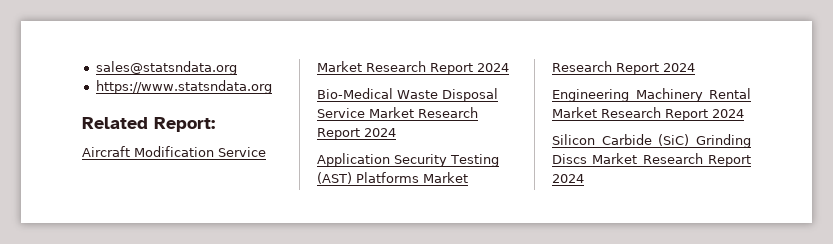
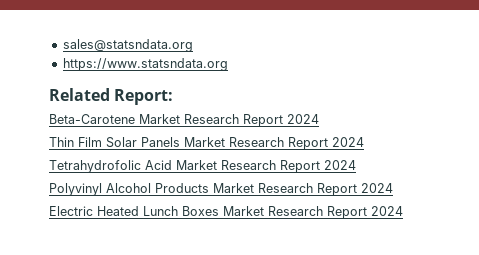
- Aircraft Modification Service Market Research Report 2024
- Bio-Medical Waste Disposal Service Market Research Report 2024
- Application Security Testing (AST) Platforms Market Research Report 2024
- Engineering Machinery Rental Market Research Report 2024
- Silicon Carbide (SiC) Grinding Discs Market Research Report 2024
+ Beta-Carotene Market Research Report 2024
+ Thin Film Solar Panels Market Research Report 2024
+ Tetrahydrofolic Acid Market Research Report 2024
+ Polyvinyl Alcohol Products Market Research Report 2024
+ Electric Heated Lunch Boxes Market Research Report 2024

